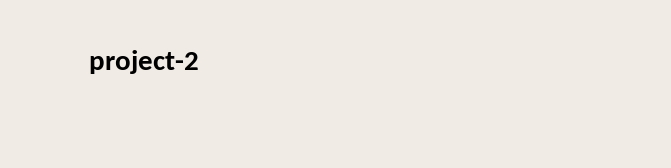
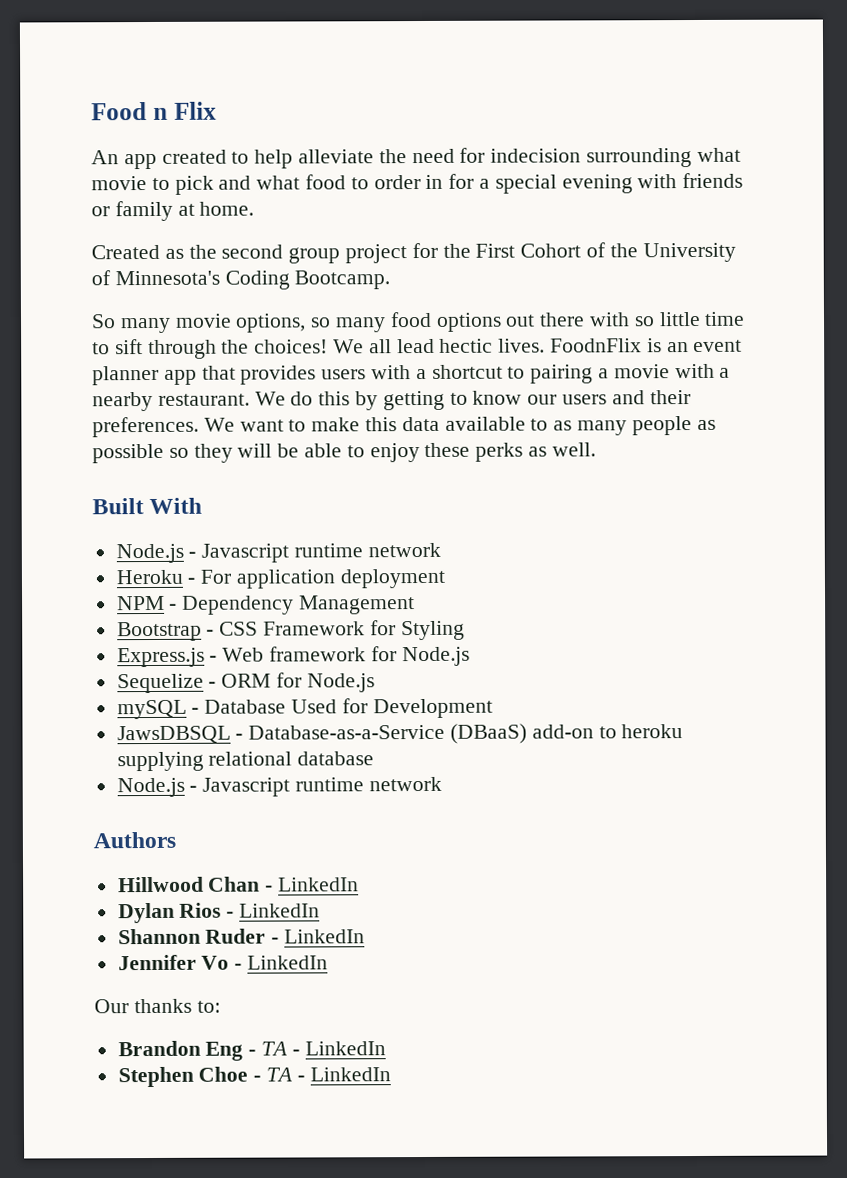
- project-2
+ Food n Flix
+ An app created to help alleviate the need for indecision surrounding what movie to pick and what food to order in for a special evening with friends or family at home.
+ Created as the second group project for the First Cohort of the University of Minnesota's Coding Bootcamp.
+ So many movie options, so many food options out there with so little time to sift through the choices! We all lead hectic lives. FoodnFlix is an event planner app that provides users with a shortcut to pairing a movie with a nearby restaurant. We do this by getting to know our users and their preferences. We want to make this data available to as many people as possible so they will be able to enjoy these perks as well.
+ Built With
+ Node.js - Javascript runtime network
+ Heroku - For application deployment
+ NPM - Dependency Management
+ Bootstrap - CSS Framework for Styling
+ Express.js - Web framework for Node.js
+ Sequelize - ORM for Node.js
+ mySQL - Database Used for Development
+ JawsDBSQL - Database-as-a-Service (DBaaS) add-on to heroku supplying relational database
+ Node.js - Javascript runtime network
+ Authors
+ Hillwood Chan - LinkedIn
+ Dylan Rios - LinkedIn
+ Shannon Ruder - LinkedIn
+ Jennifer Vo - LinkedIn
+ Our thanks to:
+ Brandon Eng - TA - LinkedIn
+ Stephen Choe - TA - LinkedIn

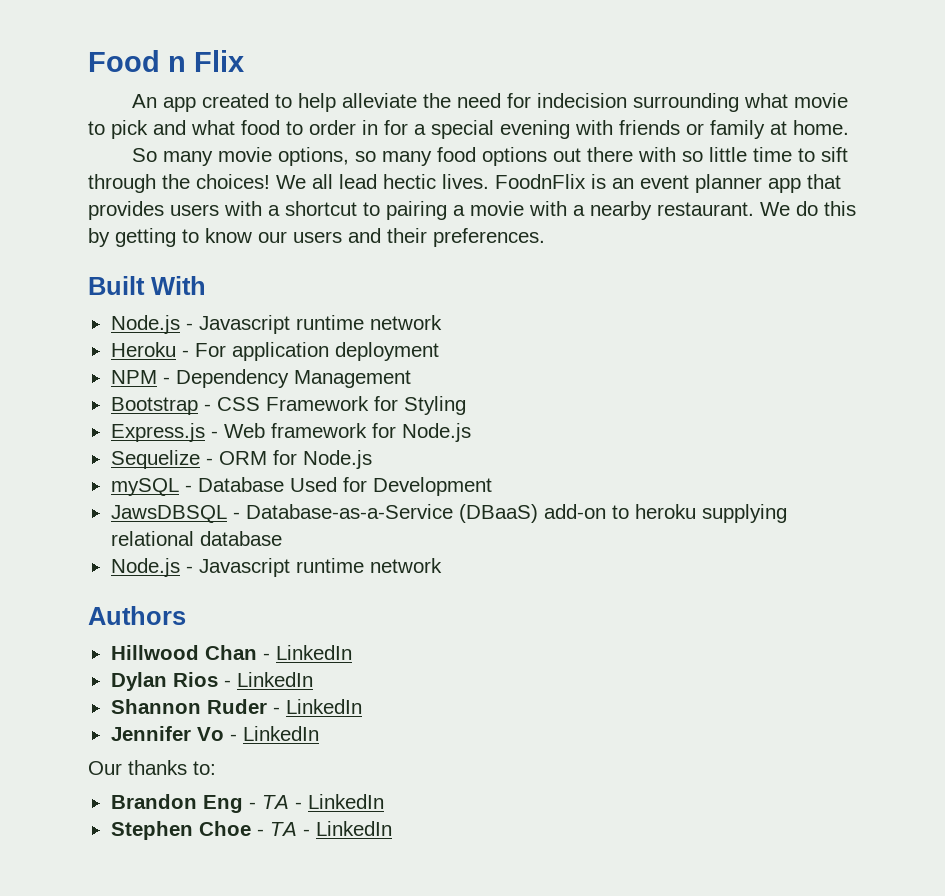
- Created as the second group project for the First Cohort of the University of Minnesota's Coding Bootcamp.
- We want to make this data available to as many people as possible so they will be able to enjoy these perks as well.

